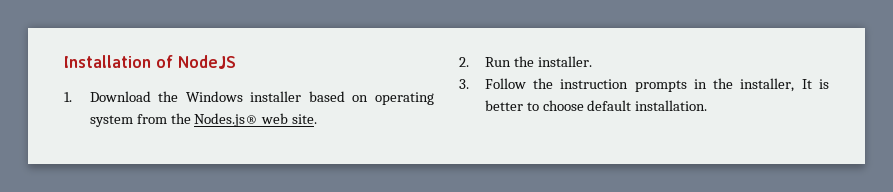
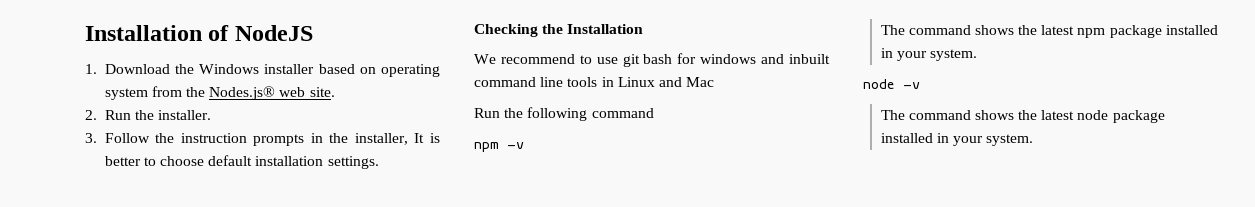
- 3. Follow the instruction prompts in the installer, It is better to choose default installation.
+ 3. Follow the instruction prompts in the installer, It is better to choose default installation settings.
+ Checking the Installation
+ We recommend to use git bash for windows and inbuilt command line tools in Linux and Mac
+ Run the following command
+ npm -v
+ The command shows the latest npm package installed in your system.
+ node -v
+ The command shows the latest node package installed in your system.

